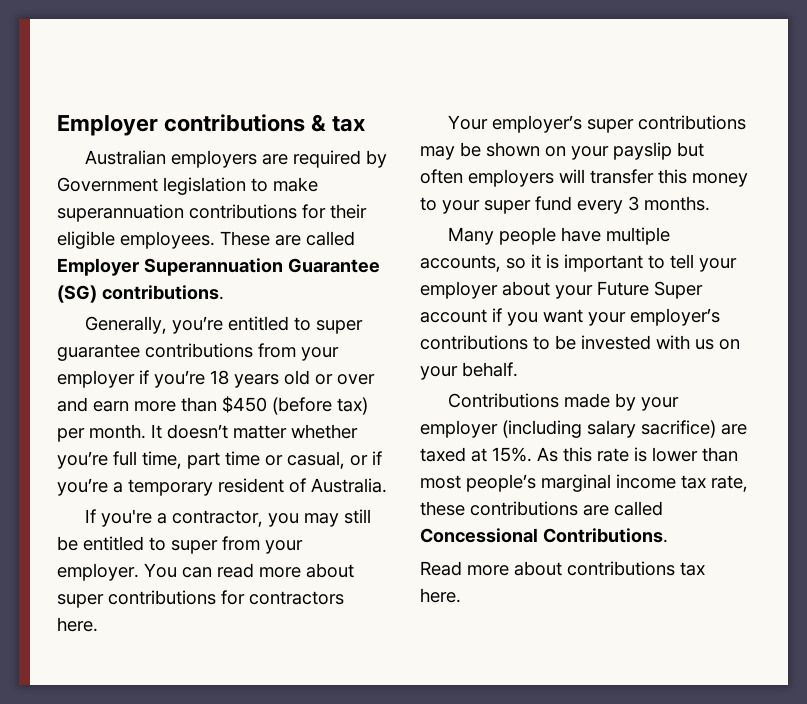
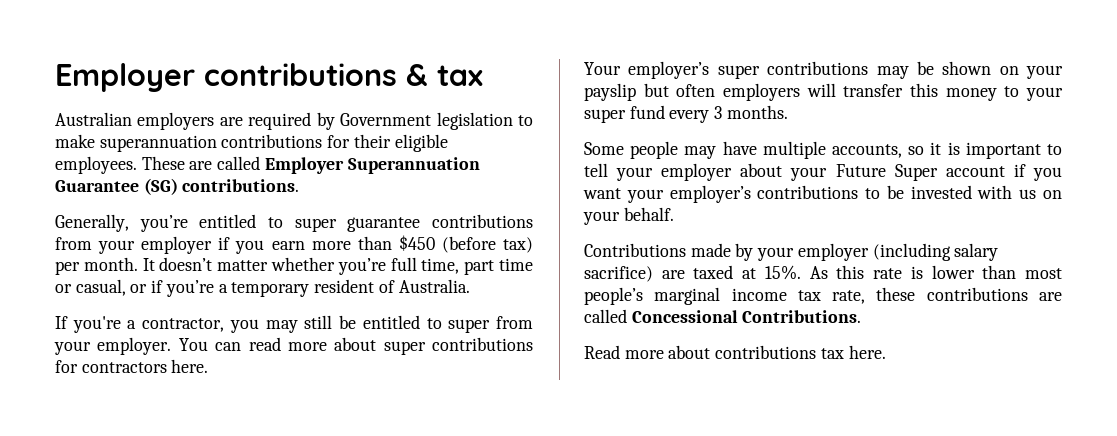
- Generally, you’re entitled to super guarantee contributions from your employer if you’re 18 years old or over and earn more than $450 (before tax) per month.
+ Generally, you’re entitled to super guarantee contributions from your employer if you earn more than $450 (before tax) per month.
- Many people have multiple accounts, so it is important to tell your employer about your Future Super account if you want your employer’s contributions to be invested with us on your behalf.
+ Some people may have multiple accounts, so it is important to tell your employer about your Future Super account if you want your employer’s contributions to be invested with us on your behalf.

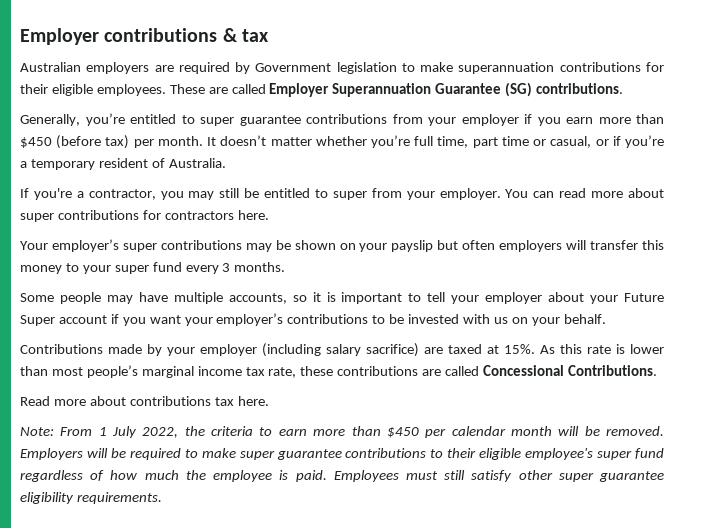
+ Note: From 1 July 2022, the criteria to earn more than $450 per calendar month will be removed. Employers will be required to make super guarantee contributions to their eligible employee's super fund regardless of how much the employee is paid. Employees must still satisfy other super guarantee eligibility requirements.

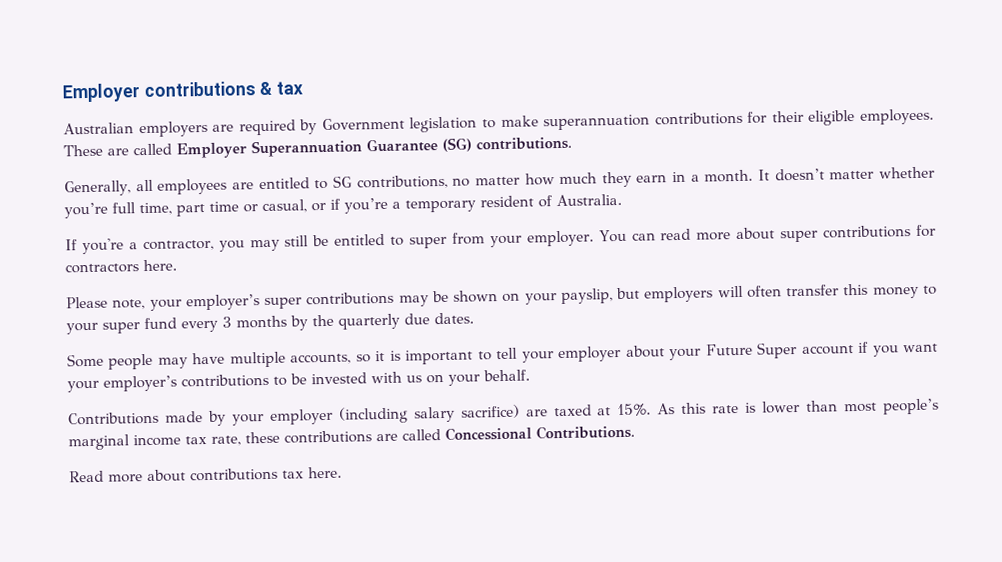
- Generally, you’re entitled to super guarantee contributions from your employer if you earn more than $450 (before tax) per month.
+ Generally, all employees are entitled to SG contributions, no matter how much they earn in a month.
- Your employer’s super contributions may be shown on your payslip but often employers will transfer this money to your super fund every 3 months.
+ Please note, your employer’s super contributions may be shown on your payslip, but employers will often transfer this money to your super fund every 3 months by the quarterly due dates.
- Note: From 1 July 2022, the criteria to earn more than $450 per calendar month will be removed. Employers will be required to make super guarantee contributions to their eligible employee's super fund regardless of how much the employee is paid. Employees must still satisfy other super guarantee eligibility requirements.

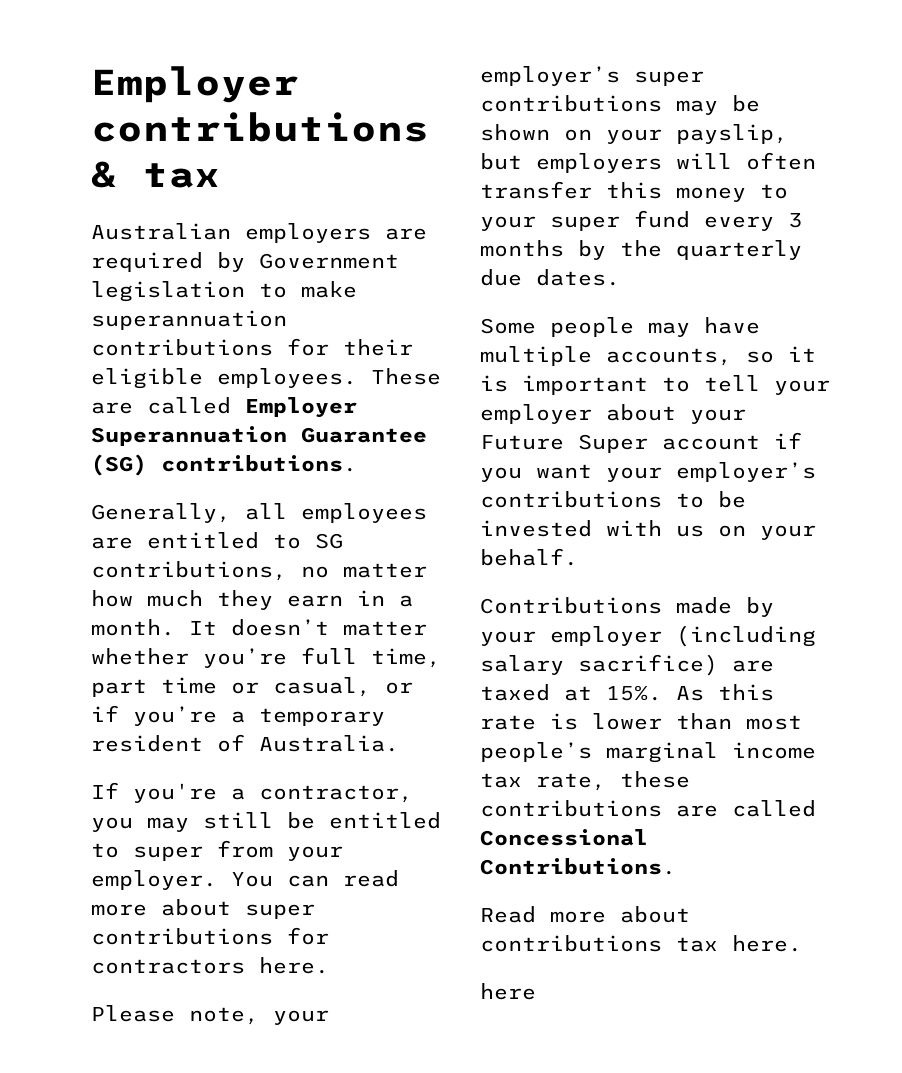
+ here

